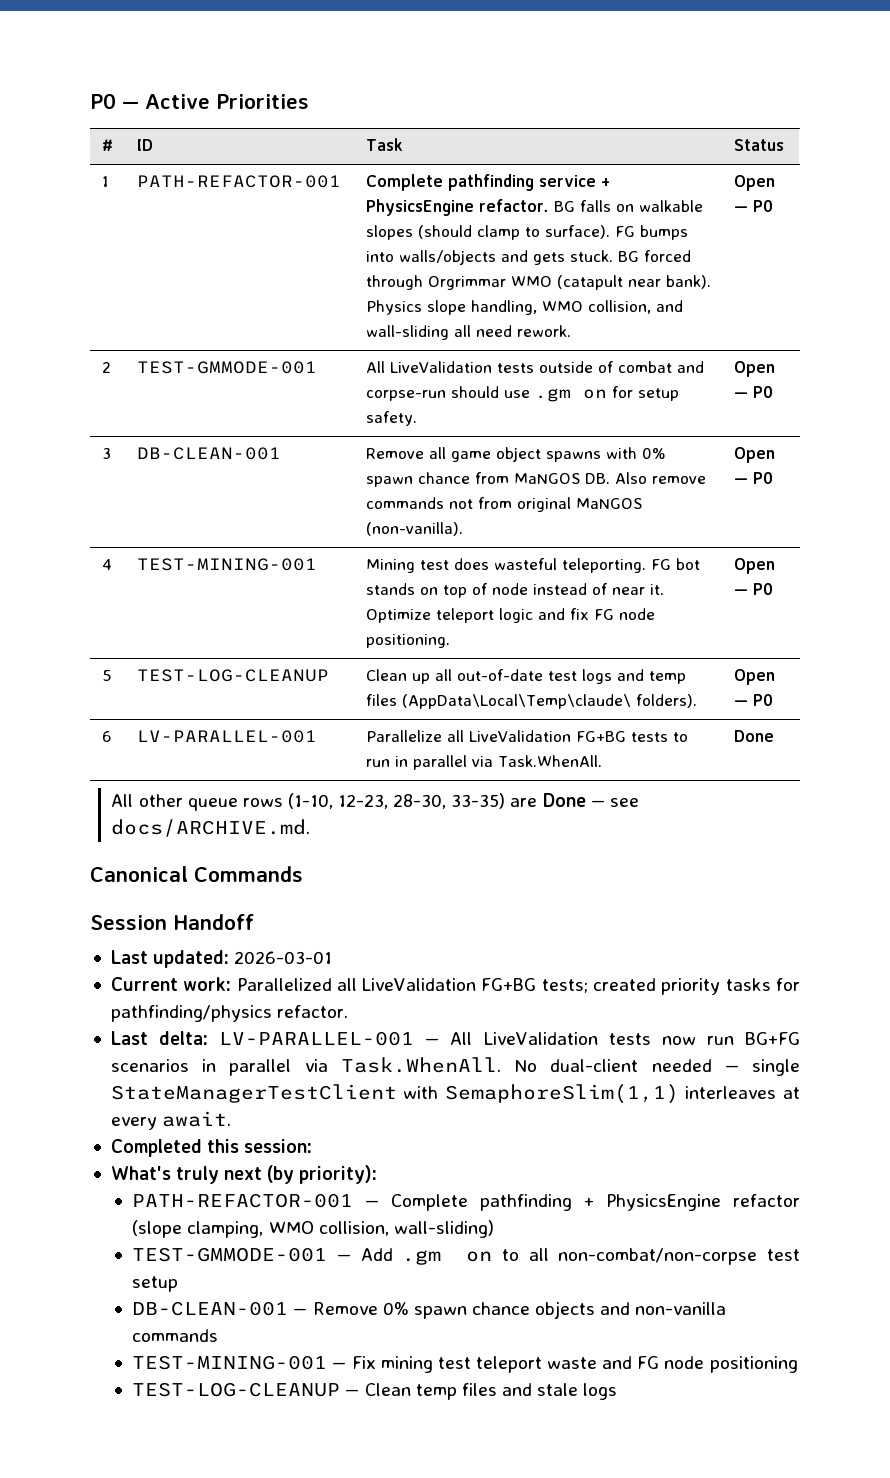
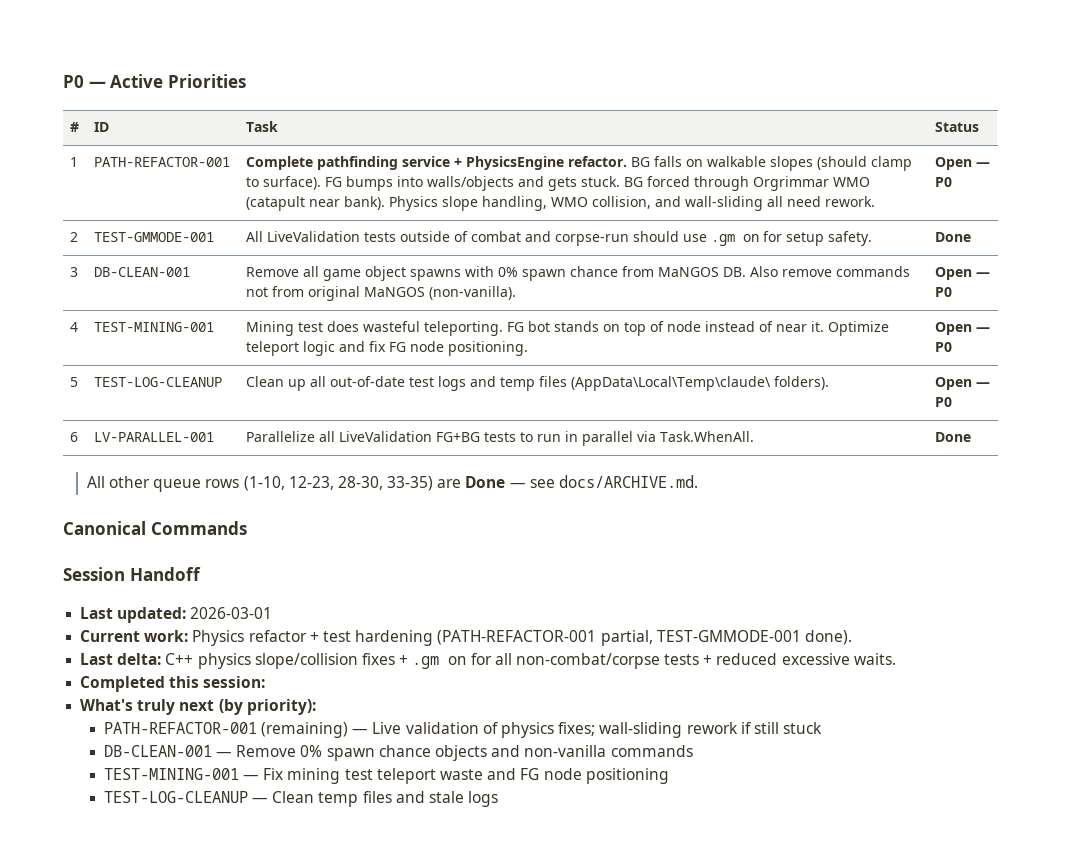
- 2 | TEST-GMMODE-001 | All LiveValidation tests outside of combat and corpse-run should use .gm on for setup safety. | Open — P0
+ 2 | TEST-GMMODE-001 | All LiveValidation tests outside of combat and corpse-run should use .gm on for setup safety. | Done
- Current work: Parallelized all LiveValidation FG+BG tests; created priority tasks for pathfinding/physics refactor.
- Last delta: LV-PARALLEL-001 — All LiveValidation tests now run BG+FG scenarios in parallel via Task.WhenAll. No dual-client needed — single StateManagerTestClient with SemaphoreSlim(1,1) interleaves at every await.
+ Current work: Physics refactor + test hardening (PATH-REFACTOR-001 partial, TEST-GMMODE-001 done).
+ Last delta: C++ physics slope/collision fixes + .gm on for all non-combat/corpse tests + reduced excessive waits.
- PATH-REFACTOR-001 — Complete pathfinding + PhysicsEngine refactor (slope clamping, WMO collision, wall-sliding)
- TEST-GMMODE-001 — Add .gm on to all non-combat/non-corpse test setup
+ PATH-REFACTOR-001 (remaining) — Live validation of physics fixes; wall-sliding rework if still stuck

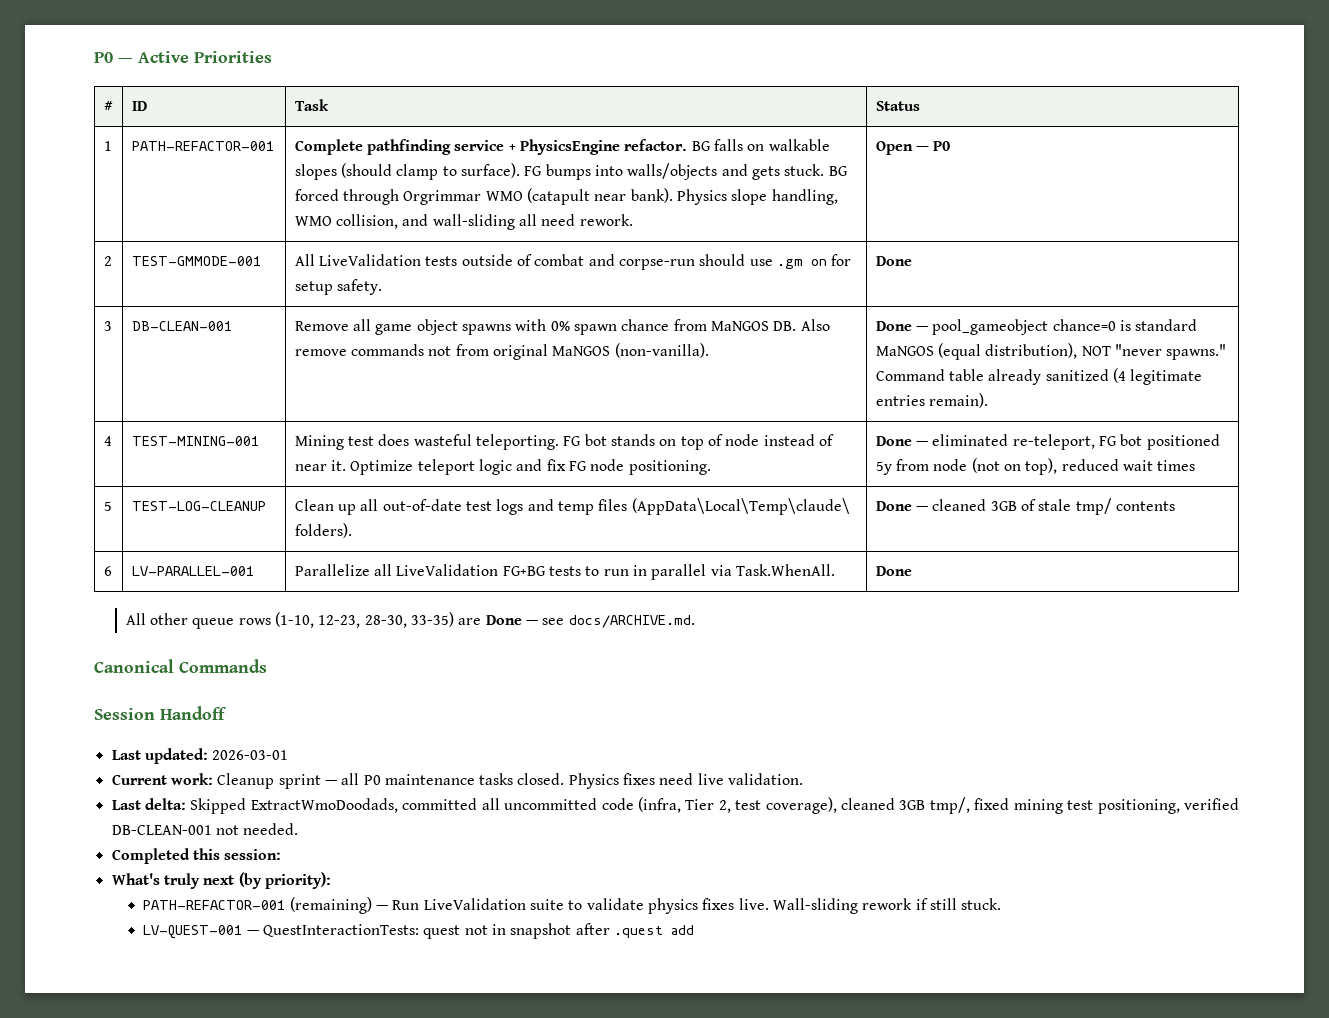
- Remove all game object spawns with 0% spawn chance from MaNGOS DB. Also remove commands not from original MaNGOS (non-vanilla). | Open — P0
+ Remove all game object spawns with 0% spawn chance from MaNGOS DB. Also remove commands not from original MaNGOS (non-vanilla). | Done — pool_gameobject chance=0 is standard MaNGOS (equal distribution), NOT "never spawns." Command table already sanitized (4 legitimate entries remain).
- Optimize teleport logic and fix FG node positioning. | Open — P0
+ Optimize teleport logic and fix FG node positioning. | Done — eliminated re-teleport, FG bot positioned 5y from node (not on top), reduced wait times
- 5 | TEST-LOG-CLEANUP | Clean up all out-of-date test logs and temp files (AppData\Local\Temp\claude\ folders). | Open — P0
+ 5 | TEST-LOG-CLEANUP | Clean up all out-of-date test logs and temp files (AppData\Local\Temp\claude\ folders). | Done — cleaned 3GB of stale tmp/ contents
- Current work: Physics refactor + test hardening (PATH-REFACTOR-001 partial, TEST-GMMODE-001 done).
- Last delta: C++ physics slope/collision fixes + .gm on for all non-combat/corpse tests + reduced excessive waits.
+ Current work: Cleanup sprint — all P0 maintenance tasks closed. Physics fixes need live validation.
+ Last delta: Skipped ExtractWmoDoodads, committed all uncommitted code (infra, Tier 2, test coverage), cleaned 3GB tmp/, fixed mining test positioning, verified DB-CLEAN-001 not needed.
- PATH-REFACTOR-001 (remaining) — Live validation of physics fixes; wall-sliding rework if still stuck
- DB-CLEAN-001 — Remove 0% spawn chance objects and non-vanilla commands
- TEST-MINING-001 — Fix mining test teleport waste and FG node positioning
- TEST-LOG-CLEANUP — Clean temp files and stale logs
+ PATH-REFACTOR-001 (remaining) — Run LiveValidation suite to validate physics fixes live. Wall-sliding rework if still stuck.
+ LV-QUEST-001 — QuestInteractionTests: quest not in snapshot after .quest add

